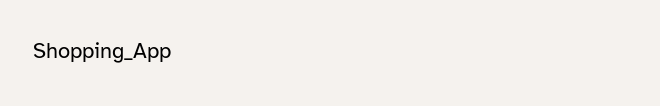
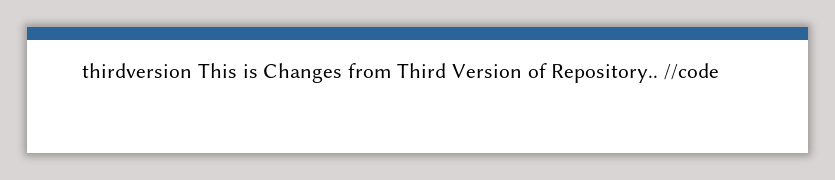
- Shopping_App
+ thirdversion This is Changes from Third Version of Repository.. //code

